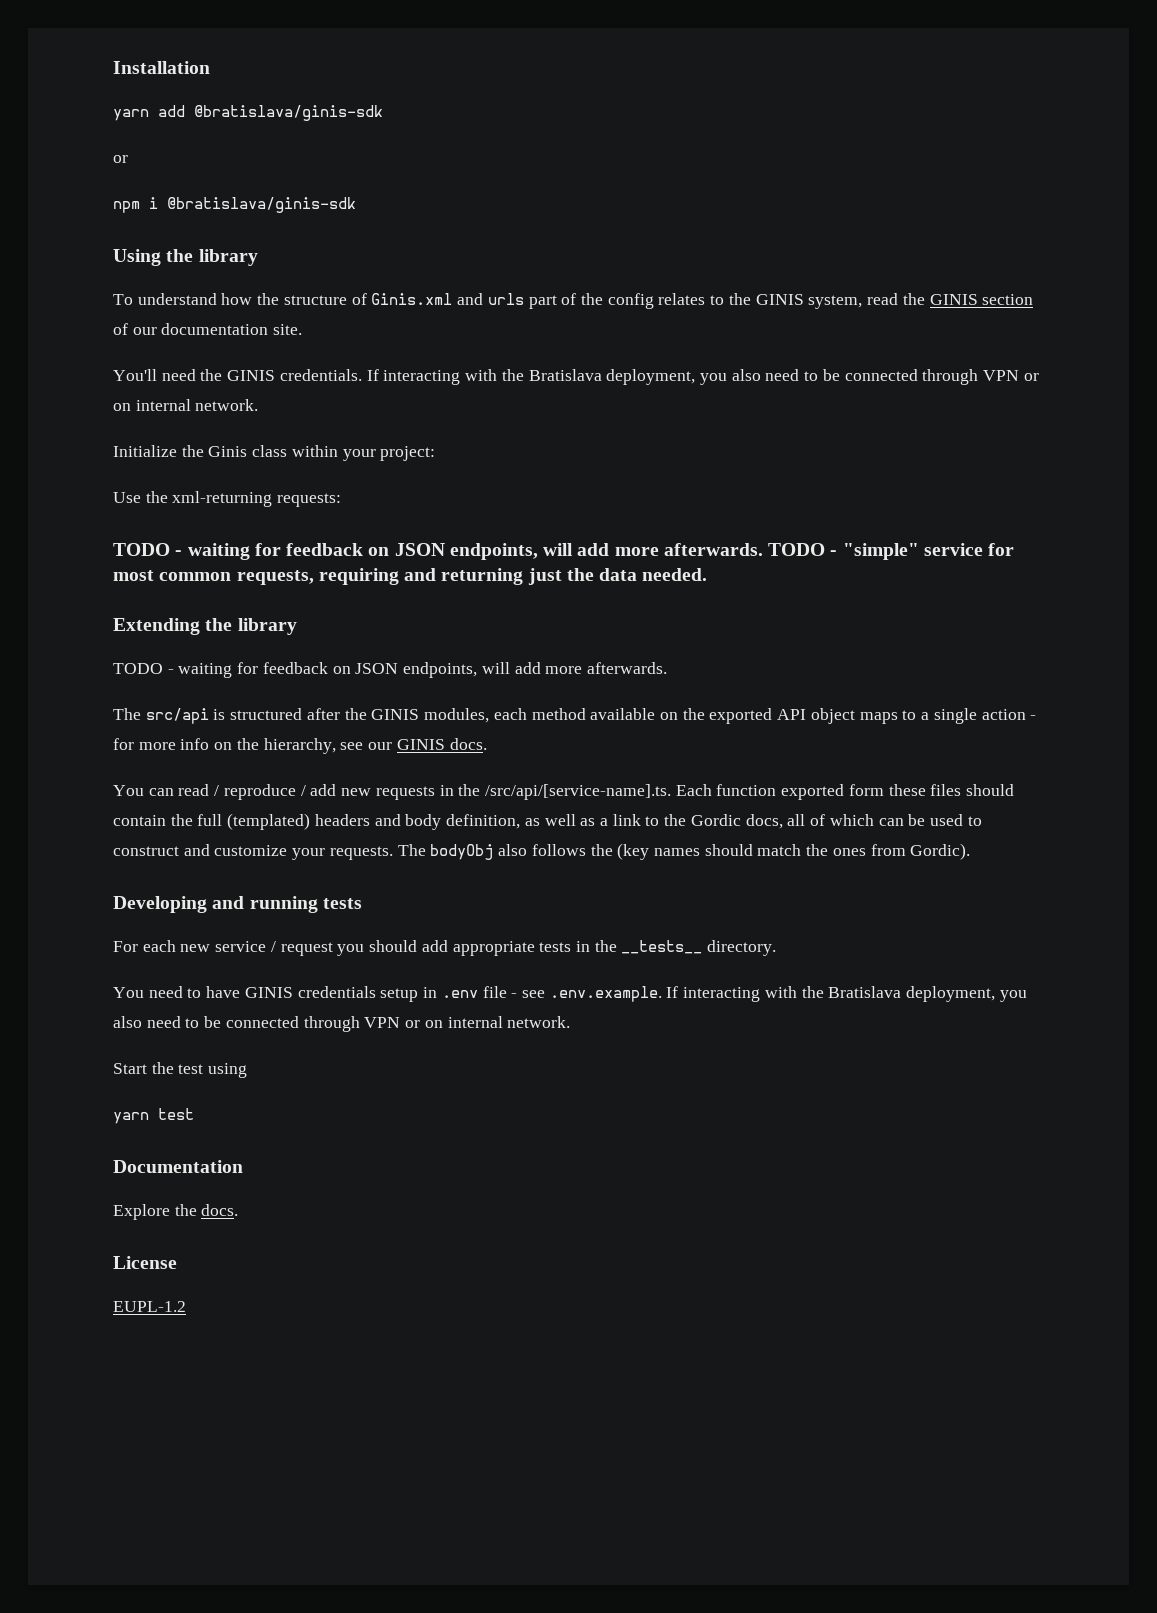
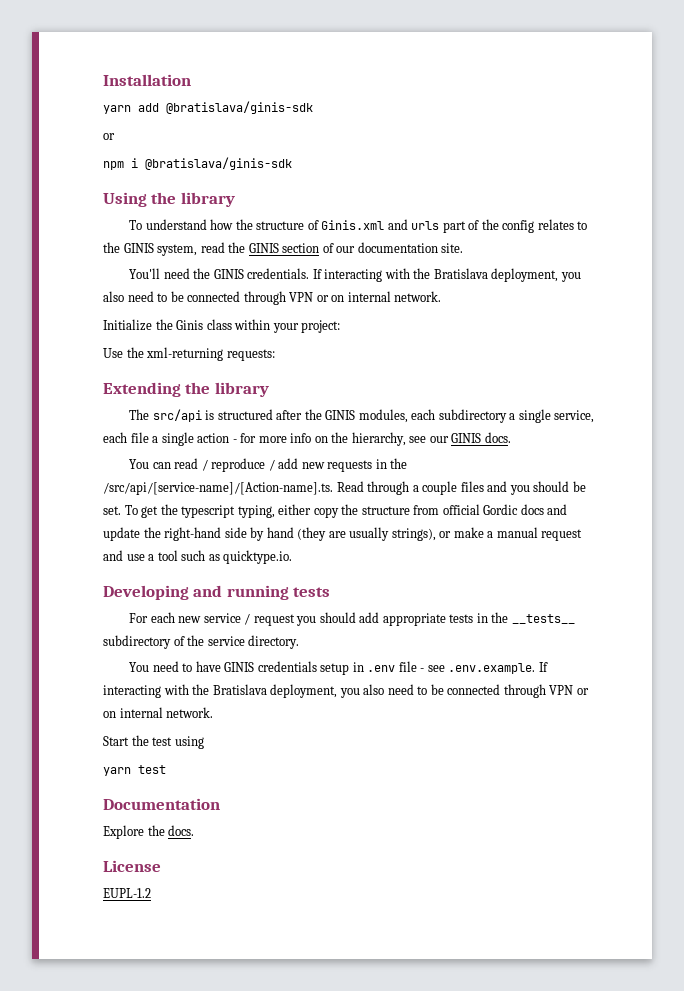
- TODO - waiting for feedback on JSON endpoints, will add more afterwards. TODO - "simple" service for most common requests, requiring and returning just the data needed.
  Extending the library
- TODO - waiting for feedback on JSON endpoints, will add more afterwards.
- The src/api is structured after the GINIS modules, each method available on the exported API object maps to a single action - for more info on the hierarchy, see our GINIS docs.
+ The src/api is structured after the GINIS modules, each subdirectory a single service, each file a single action - for more info on the hierarchy, see our GINIS docs.
- You can read / reproduce / add new requests in the /src/api/[service-name].ts. Each function exported form these files should contain the full (templated) headers and body definition, as well as a link to the Gordic docs, all of which can be used to construct and customize your requests. The bodyObj also follows the (key names should match the ones from Gordic).
+ You can read / reproduce / add new requests in the /src/api/[service-name]/[Action-name].ts. Read through a couple files and you should be set. To get the typescript typing, either copy the structure from official Gordic docs and update the right-hand side by hand (they are usually strings), or make a manual request and use a tool such as quicktype.io.
- For each new service / request you should add appropriate tests in the __tests__ directory.
+ For each new service / request you should add appropriate tests in the __tests__ subdirectory of the service directory.

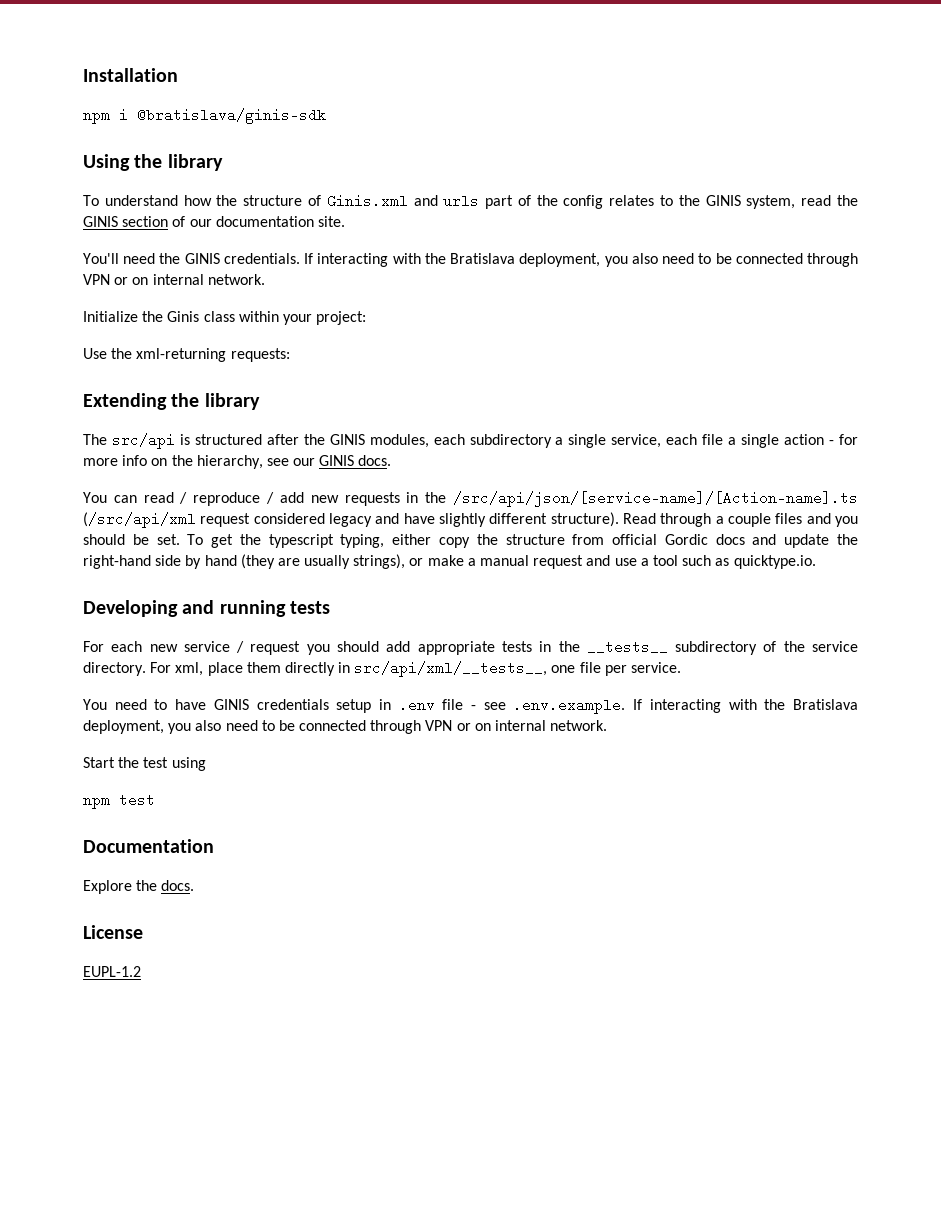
- yarn add @bratislava/ginis-sdk
- or
- You can read / reproduce / add new requests in the /src/api/[service-name]/[Action-name].ts. Read through a couple files and you should be set.
+ You can read / reproduce / add new requests in the /src/api/json/[service-name]/[Action-name].ts (/src/api/xml request considered legacy and have slightly different structure). Read through a couple files and you should be set.
+ For xml, place them directly in src/api/xml/__tests__, one file per service.
- yarn test
+ npm test

